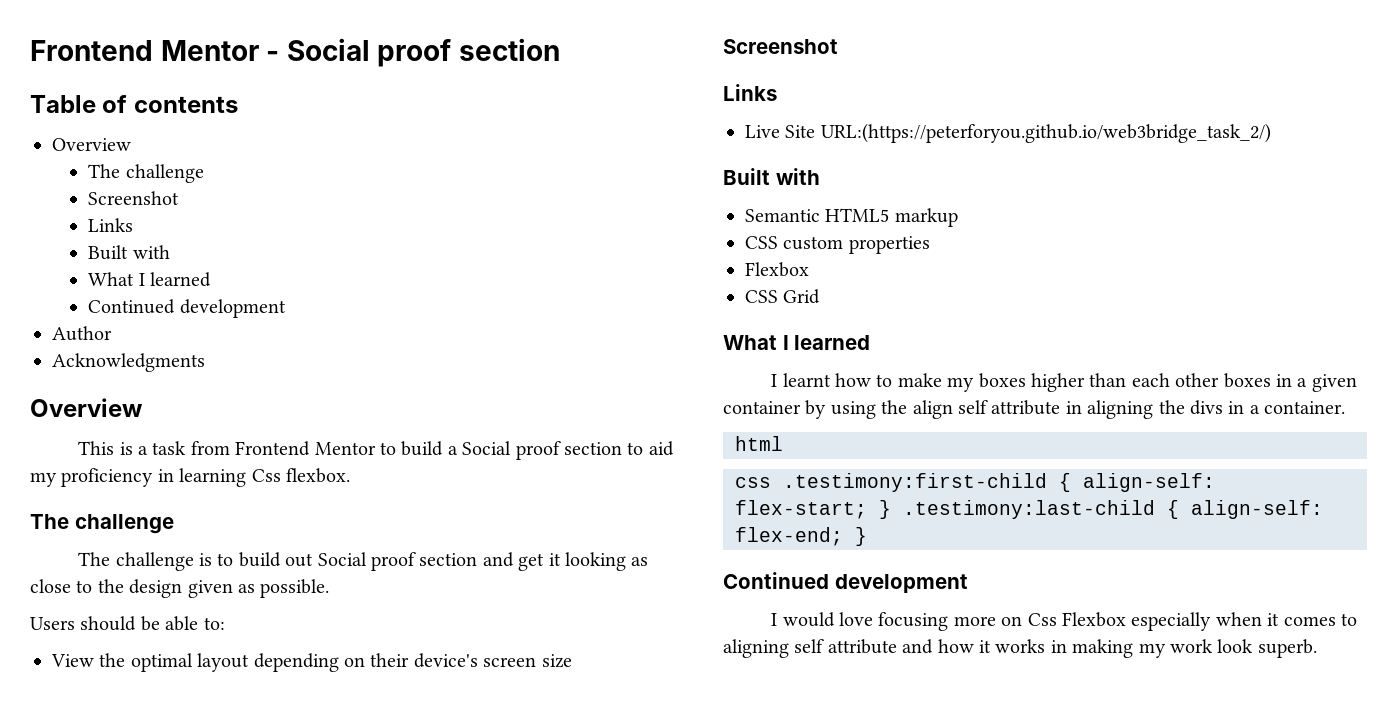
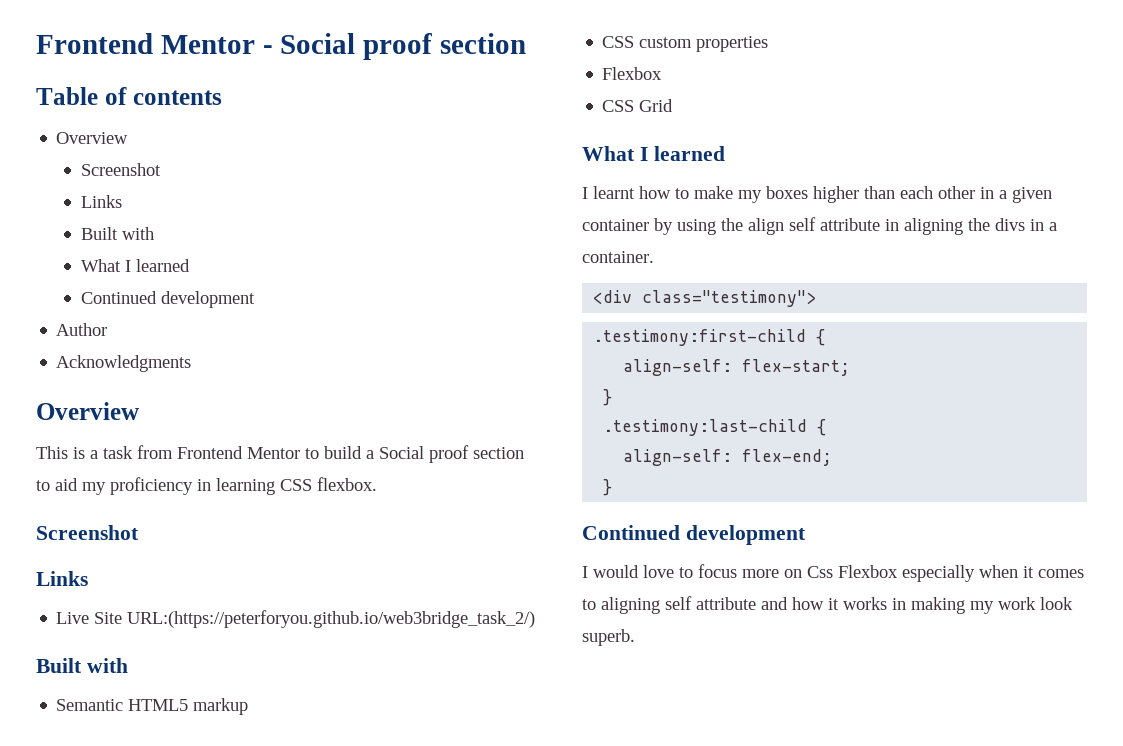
  Table of contents
  Overview
- The challenge
- This is a task from Frontend Mentor to build a Social proof section to aid my proficiency in learning Css flexbox.
- The challenge
- The challenge is to build out Social proof section and get it looking as close to the design given as possible.
- Users should be able to:
- View the optimal layout depending on their device's screen size
+ This is a task from Frontend Mentor to build a Social proof section to aid my proficiency in learning CSS flexbox.
- I learnt how to make my boxes higher than each other boxes in a given container by using the align self attribute in aligning the divs in a container.
+ I learnt how to make my boxes higher than each other in a given container by using the align self attribute in aligning the divs in a container.
- html
- css .testimony:first-child { align-self: flex-start; } .testimony:last-child { align-self: flex-end; }
+ <div class="testimony">
+ .testimony:first-child {
+ align-self: flex-start;
+ }
+ .testimony:last-child {
+ align-self: flex-end;
+ }
- I would love focusing more on Css Flexbox especially when it comes to aligning self attribute and how it works in making my work look superb.
+ I would love to focus more on Css Flexbox especially when it comes to aligning self attribute and how it works in making my work look superb.

